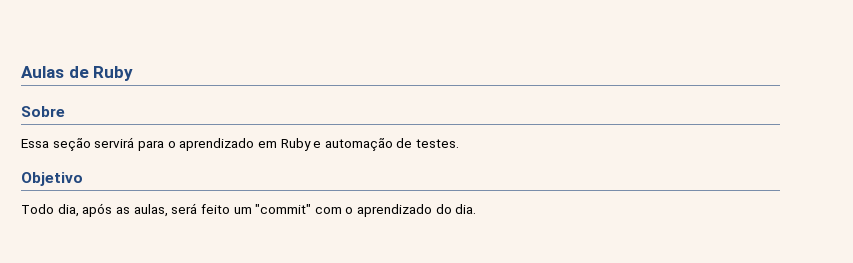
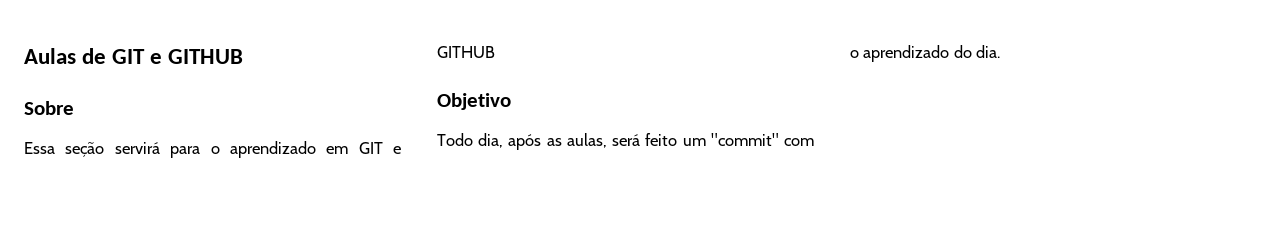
- Aulas de Ruby
+ Aulas de GIT e GITHUB
- Essa seção servirá para o aprendizado em Ruby e automação de testes.
+ Essa seção servirá para o aprendizado em GIT e GITHUB

